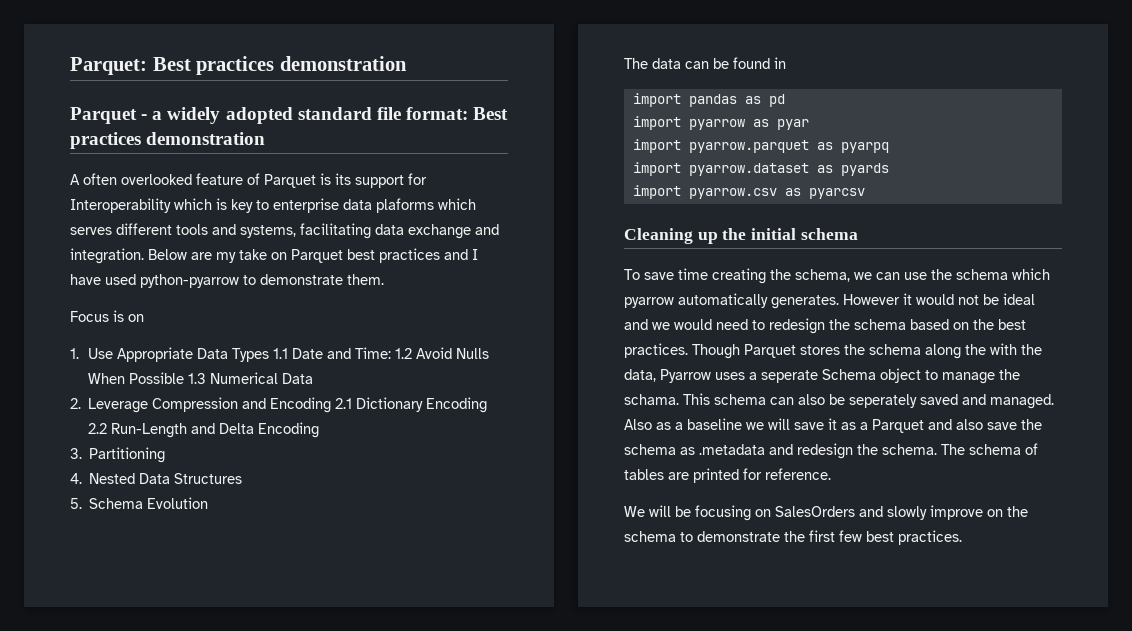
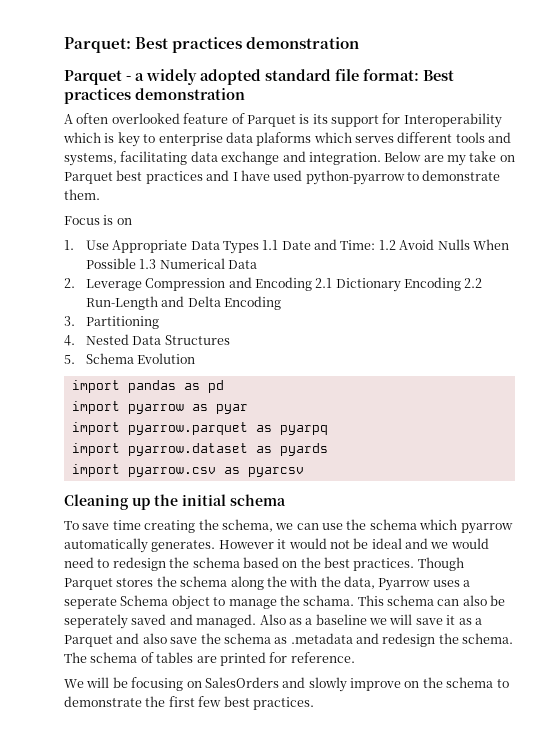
- The data can be found in

